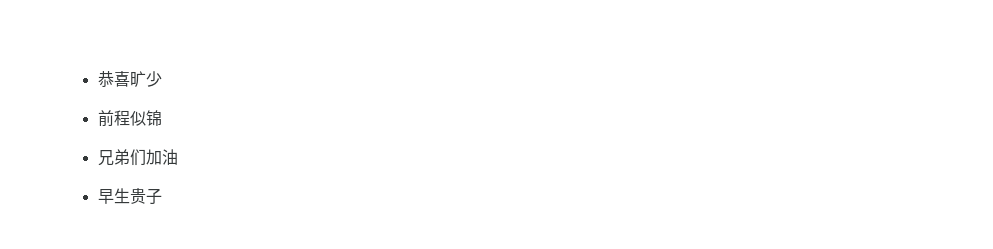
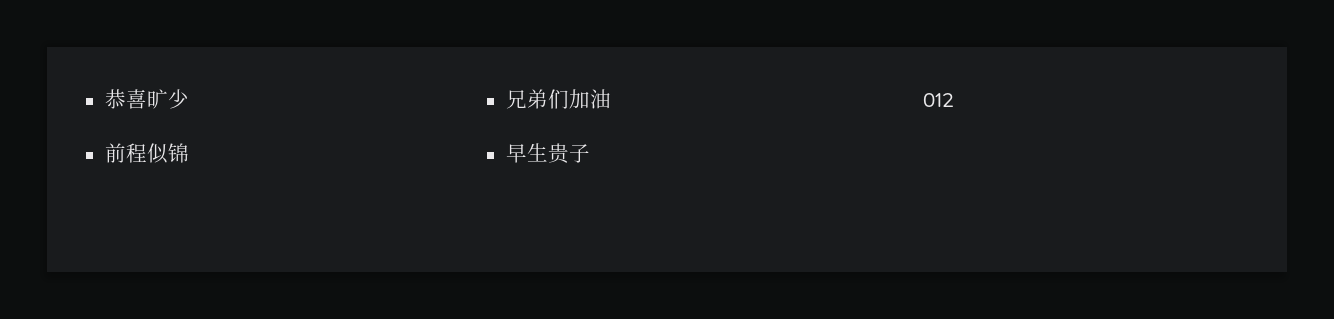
+ 012

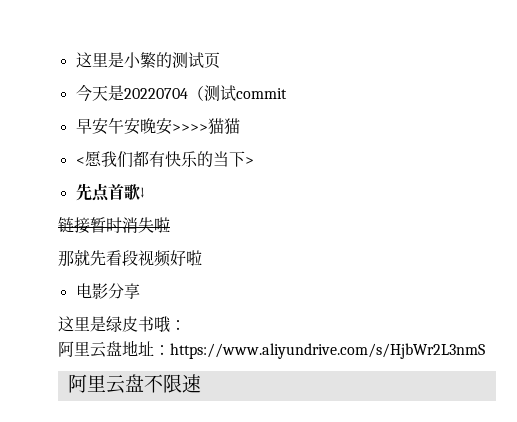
- 恭喜旷少
- 前程似锦
- 兄弟们加油
- 早生贵子
- 012
+ 这里是小繁的测试页
+ 今天是20220704（测试commit
+ 早安午安晚安>>>>猫猫
+ <愿我们都有快乐的当下>
+ 先点首歌↓
+ 链接暂时消失啦
+ 那就先看段视频好啦
+ 电影分享
+ 这里是绿皮书哦：
+ 阿里云盘地址：https://www.aliyundrive.com/s/HjbWr2L3nmS
+ 阿里云盘不限速

